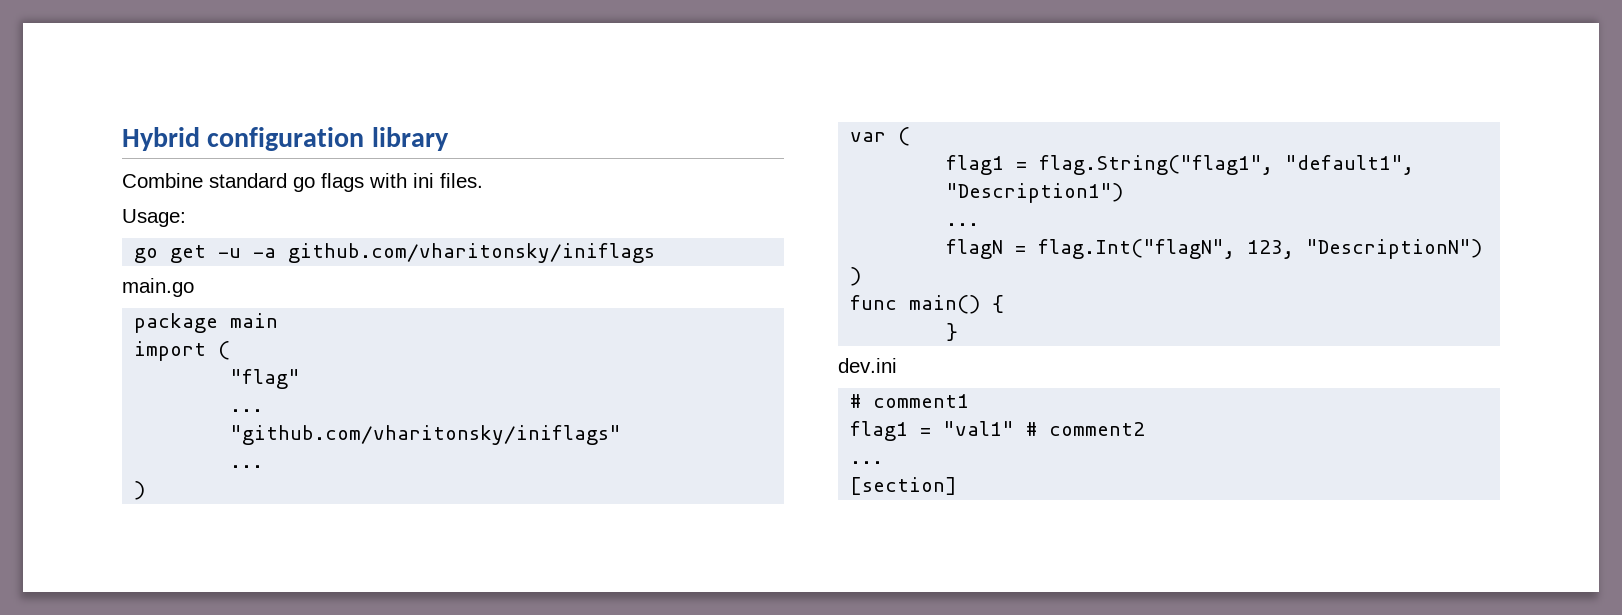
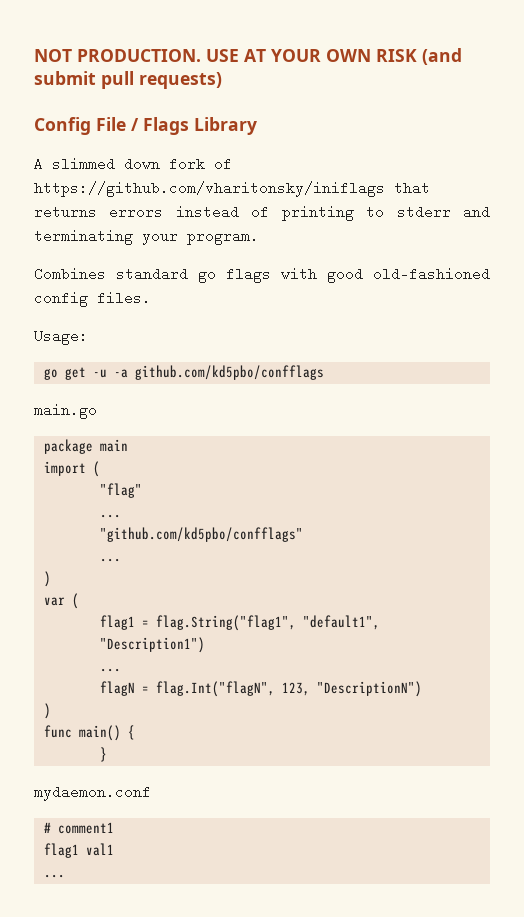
- Hybrid configuration library
- Combine standard go flags with ini files.
+ NOT PRODUCTION. USE AT YOUR OWN RISK (and submit pull requests)
+ Config File / Flags Library
+ A slimmed down fork of https://github.com/vharitonsky/iniflags that returns errors instead of printing to stderr and terminating your program.
+ Combines standard go flags with good old-fashioned config files.
- go get -u -a github.com/vharitonsky/iniflags
+ go get -u -a github.com/kd5pbo/confflags
- "github.com/vharitonsky/iniflags"
+ "github.com/kd5pbo/confflags"
- dev.ini
+ mydaemon.conf
- flag1 = "val1" # comment2
+ flag1 val1
  ...
- [section]

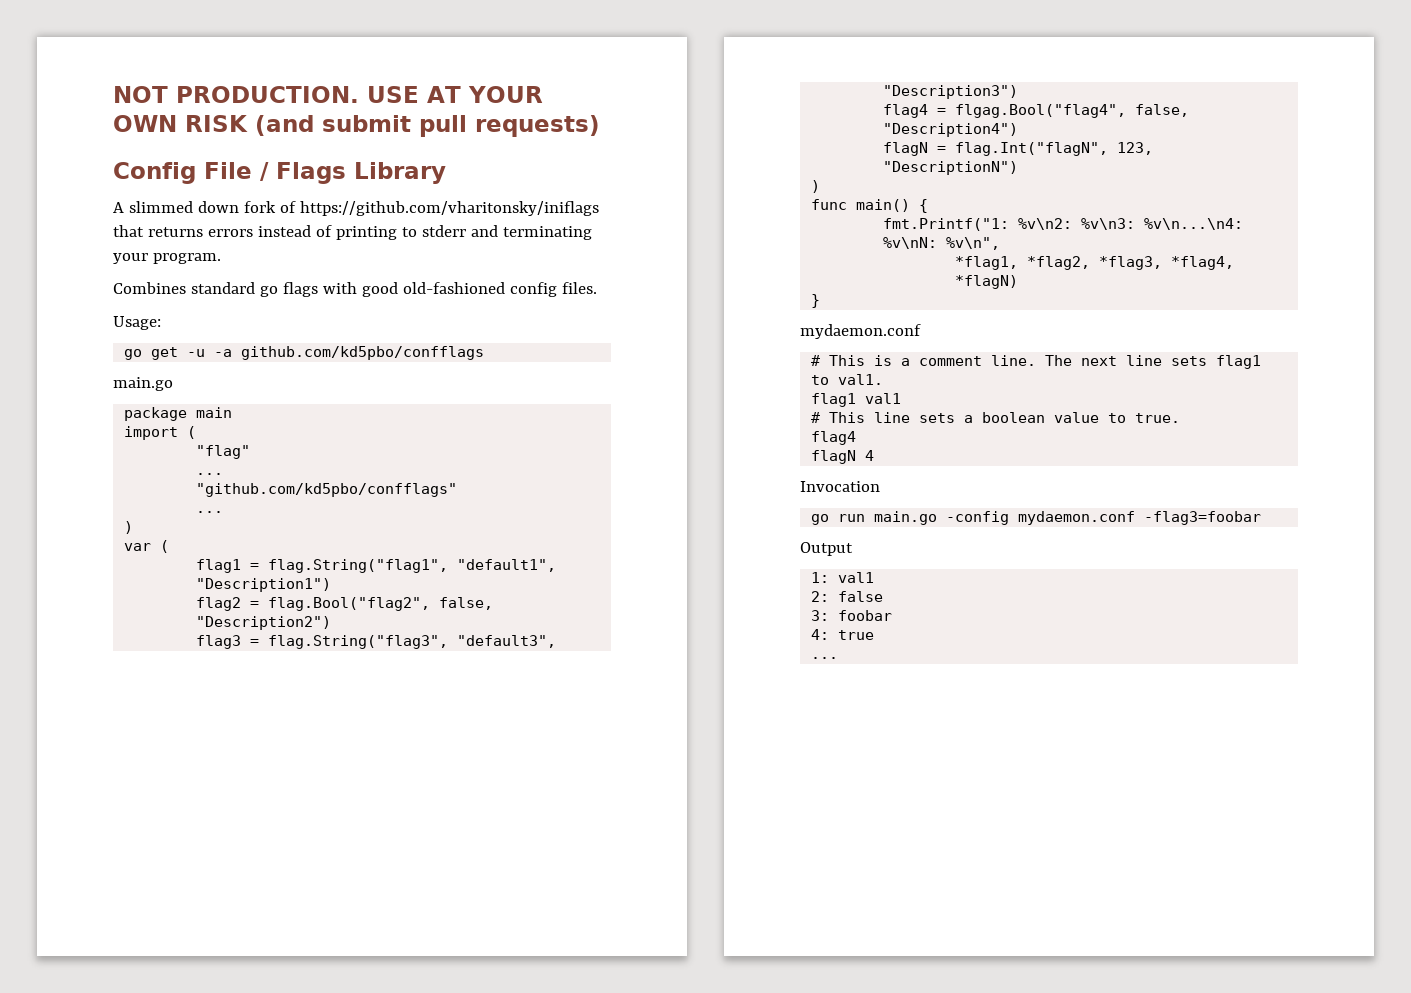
  flag1 = flag.String("flag1", "default1", "Description1")
- ...
+ flag2 = flag.Bool("flag2", false, "Description2")
+ flag3 = flag.String("flag3", "default3", "Description3")
+ flag4 = flgag.Bool("flag4", false, "Description4")
+ fmt.Printf("1: %v\n2: %v\n3: %v\n...\n4: %v\nN: %v\n",
+ *flag1, *flag2, *flag3, *flag4, *flagN)
  }
  mydaemon.conf
- # comment1
+ # This is a comment line. The next line sets flag1 to val1.
  flag1 val1
+ # This line sets a boolean value to true.
+ flag4
+ flagN 4
+ Invocation
+ go run main.go -config mydaemon.conf -flag3=foobar
+ Output
+ 1: val1
+ 2: false
+ 3: foobar
+ 4: true

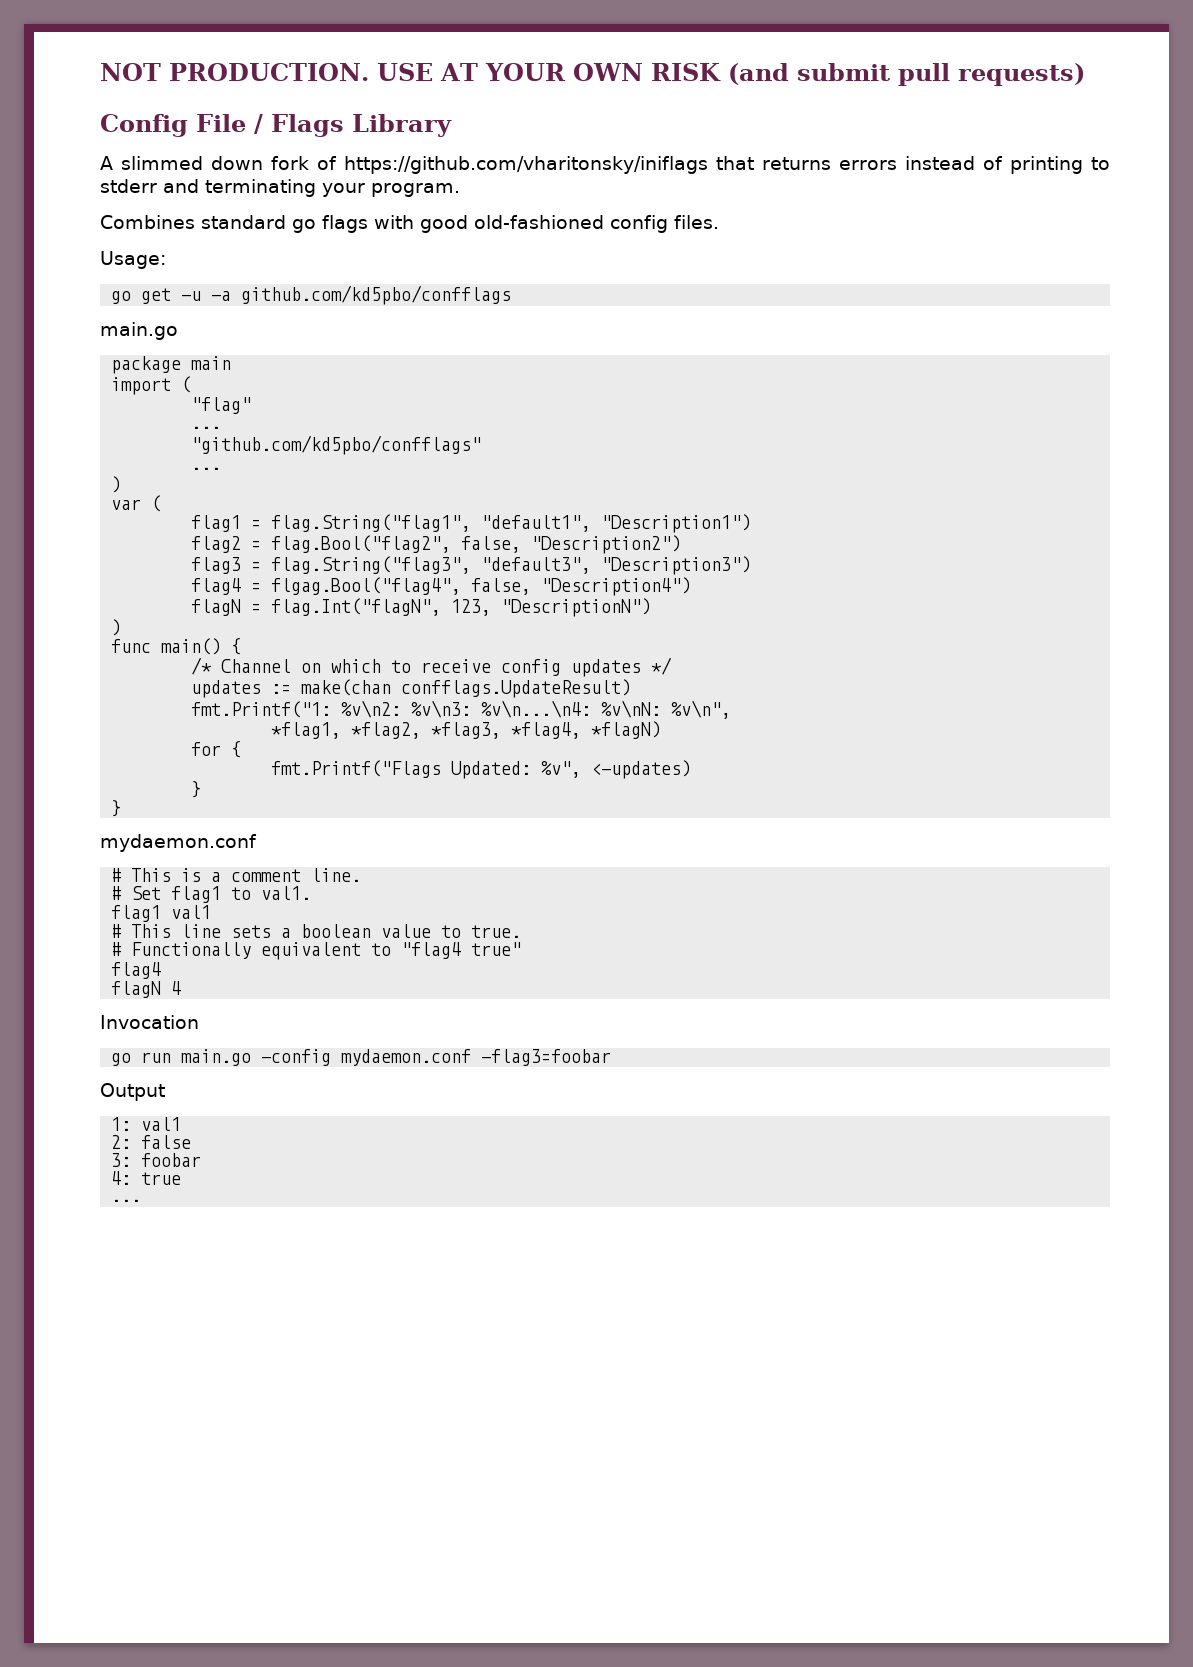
+ /* Channel on which to receive config updates */
+ updates := make(chan confflags.UpdateResult)
+ for {
+ fmt.Printf("Flags Updated: %v", <-updates)
+ }
- # This is a comment line. The next line sets flag1 to val1.
+ # This is a comment line.
+ # Set flag1 to val1.
+ # Functionally equivalent to "flag4 true"

